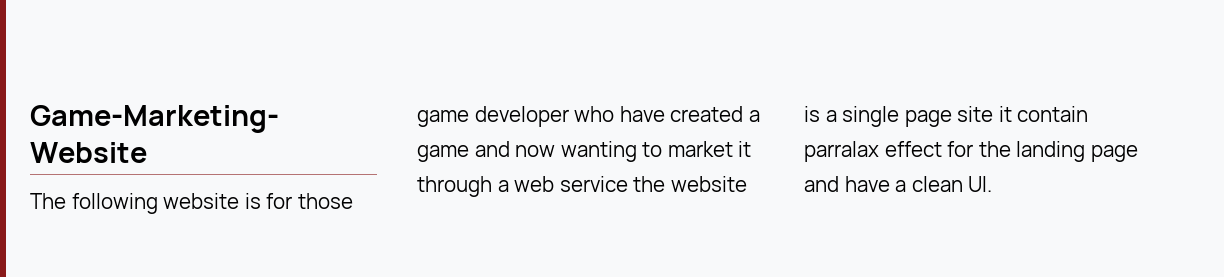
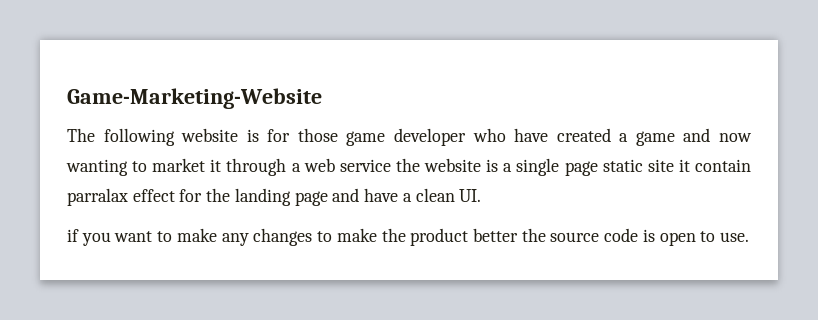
- The following website is for those game developer who have created a game and now wanting to market it through a web service the website is a single page site it contain parralax effect for the landing page and have a clean UI.
+ The following website is for those game developer who have created a game and now wanting to market it through a web service the website is a single page static site it contain parralax effect for the landing page and have a clean UI.
+ if you want to make any changes to make the product better the source code is open to use.

